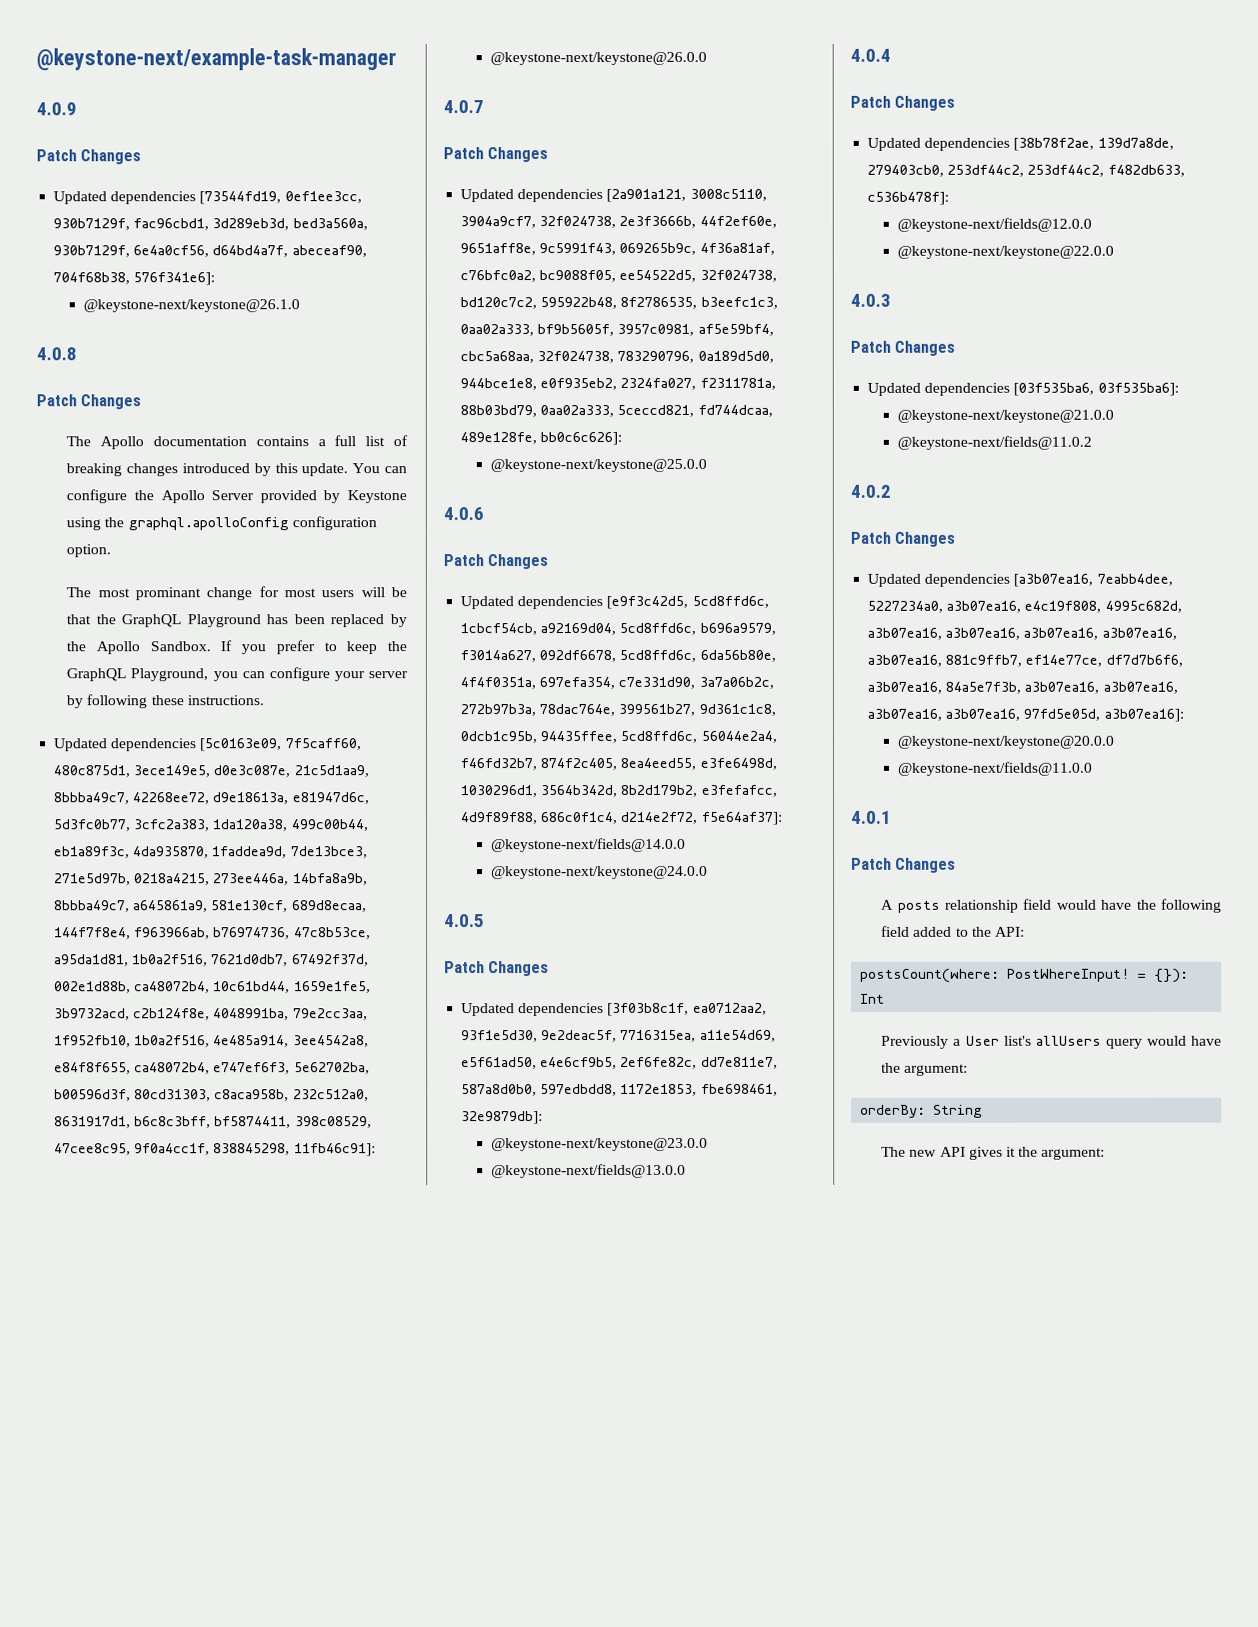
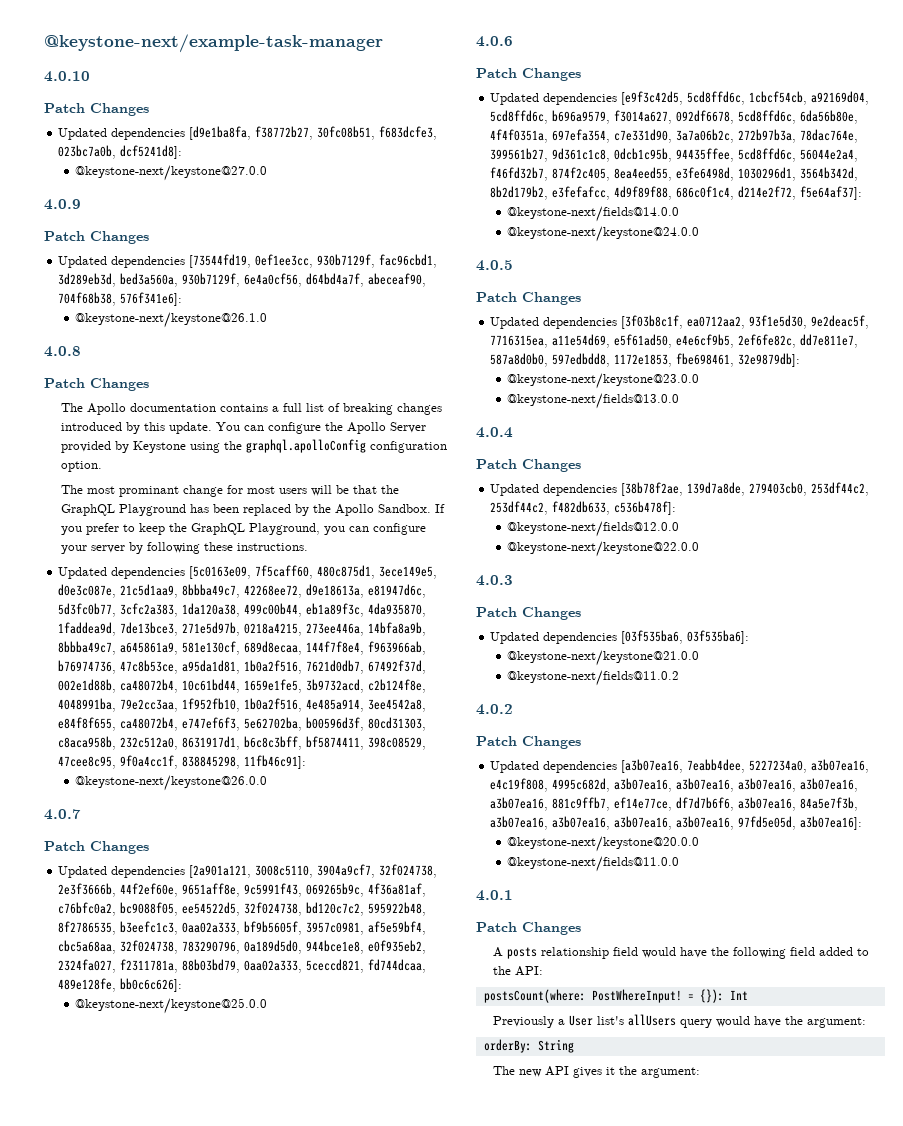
+ 4.0.10
+ Patch Changes
+ Updated dependencies [d9e1ba8fa, f38772b27, 30fc08b51, f683dcfe3, 023bc7a0b, dcf5241d8]:
+ @keystone-next/keystone@27.0.0

